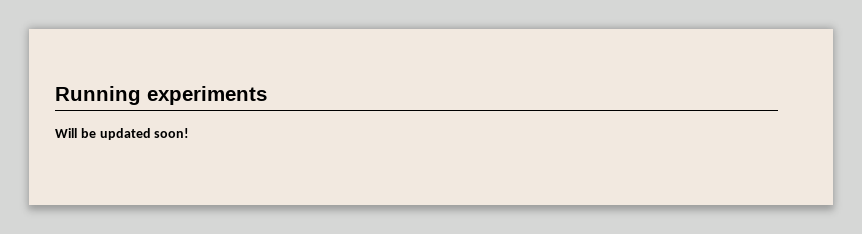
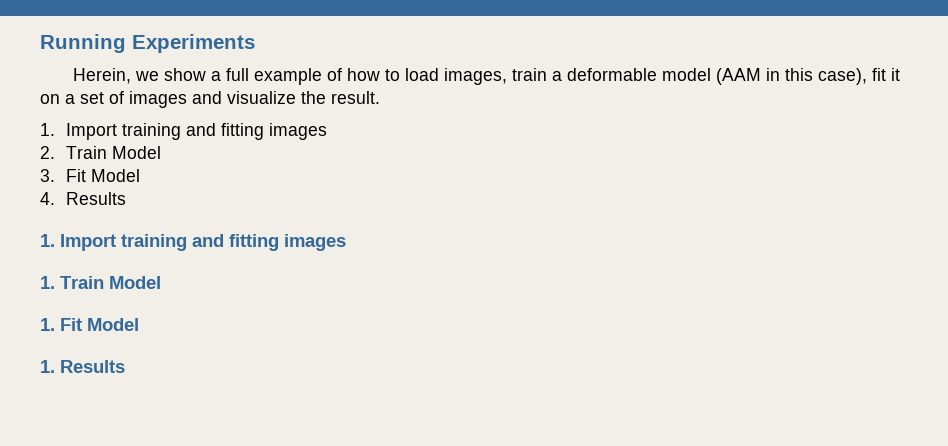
- Running experiments
- Will be updated soon!
+ Running Experiments
+ Herein, we show a full example of how to load images, train a deformable model (AAM in this case), fit it on a set of images and visualize the result.
+ 1. Import training and fitting images
+ 2. Train Model
+ 3. Fit Model
+ 4. Results
+ 1. Import training and fitting images
+ 1. Train Model
+ 1. Fit Model
+ 1. Results

